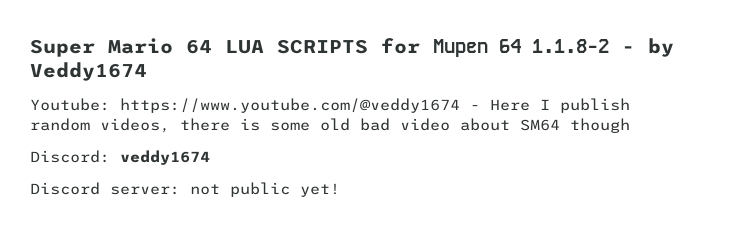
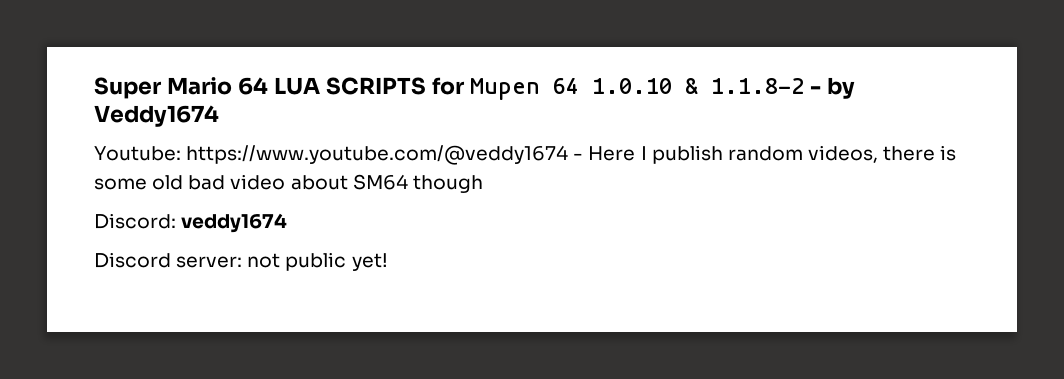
- Super Mario 64 LUA SCRIPTS for Mupen 64 1.1.8-2 - by Veddy1674
+ Super Mario 64 LUA SCRIPTS for Mupen 64 1.0.10 & 1.1.8-2 - by Veddy1674

